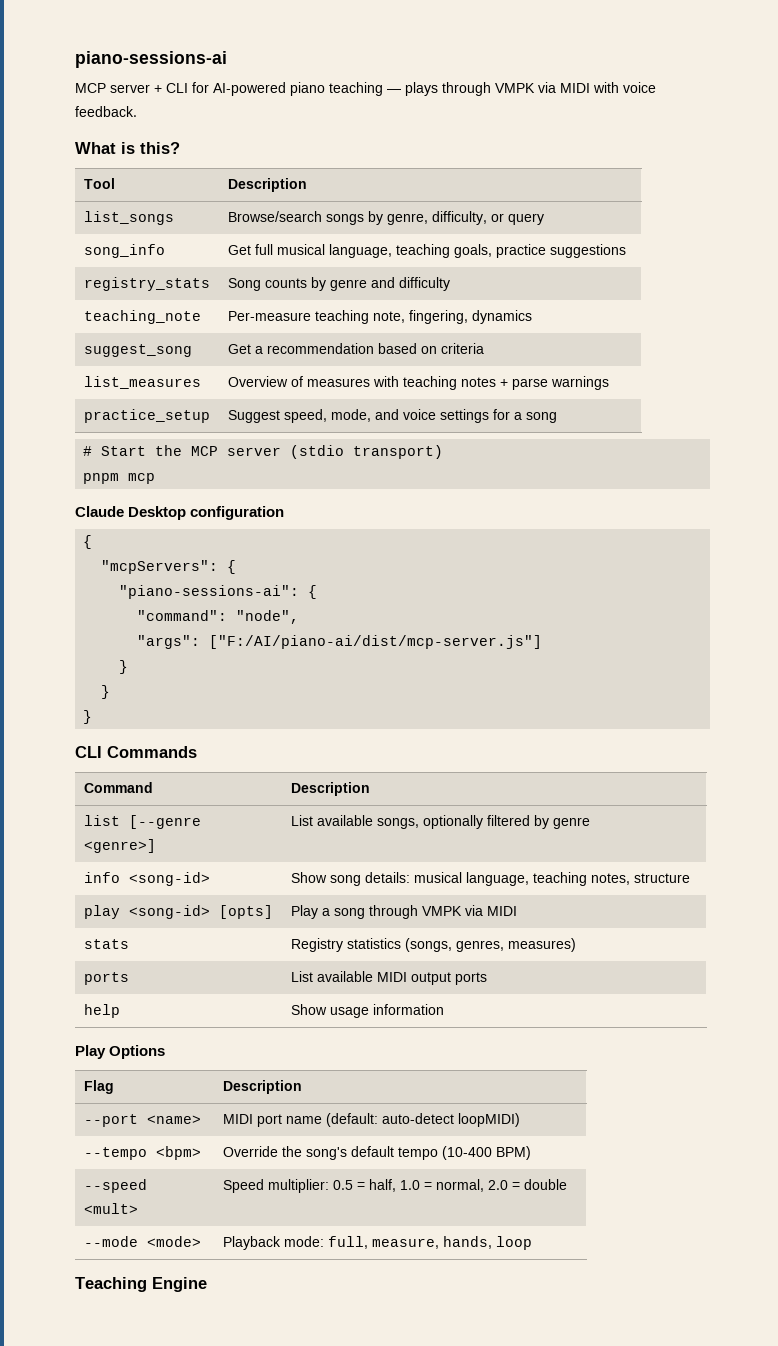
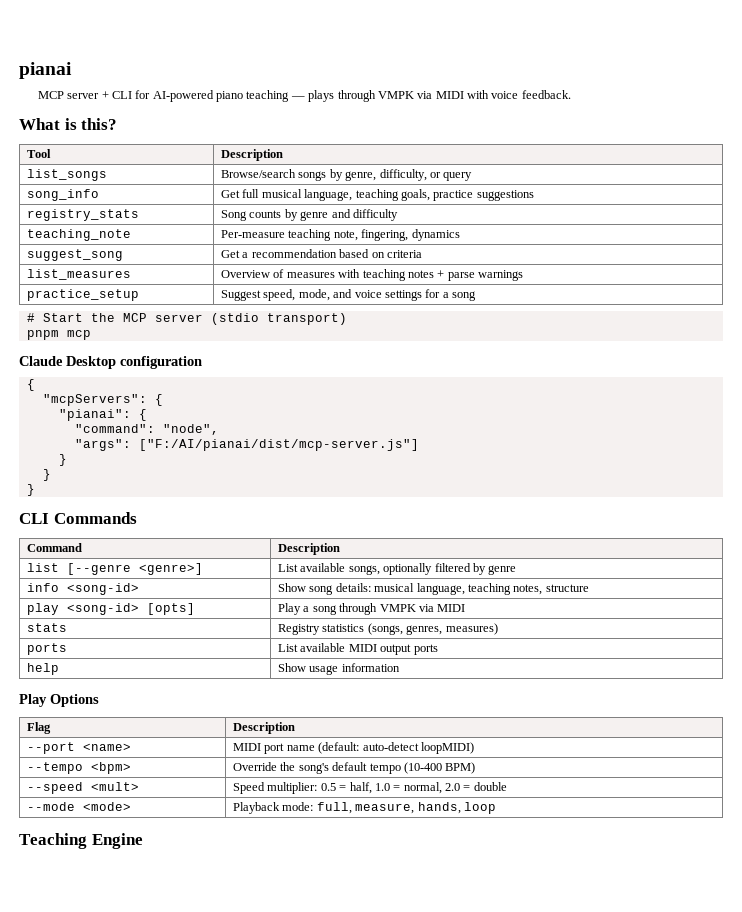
- piano-sessions-ai
+ pianai
- "piano-sessions-ai": {
+ "pianai": {
- "args": ["F:/AI/piano-ai/dist/mcp-server.js"]
+ "args": ["F:/AI/pianai/dist/mcp-server.js"]

